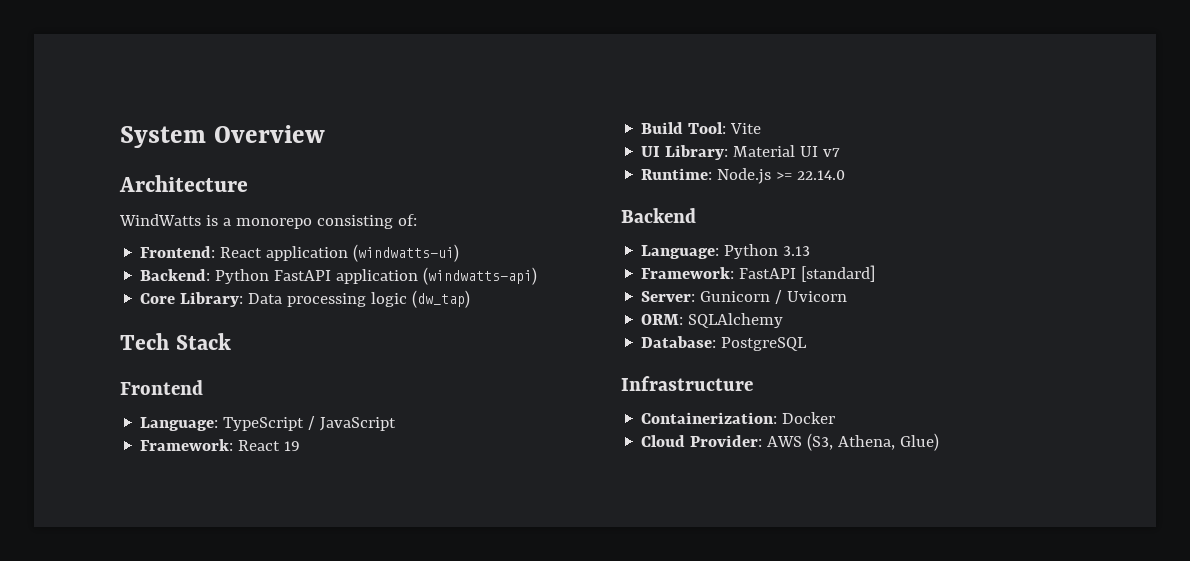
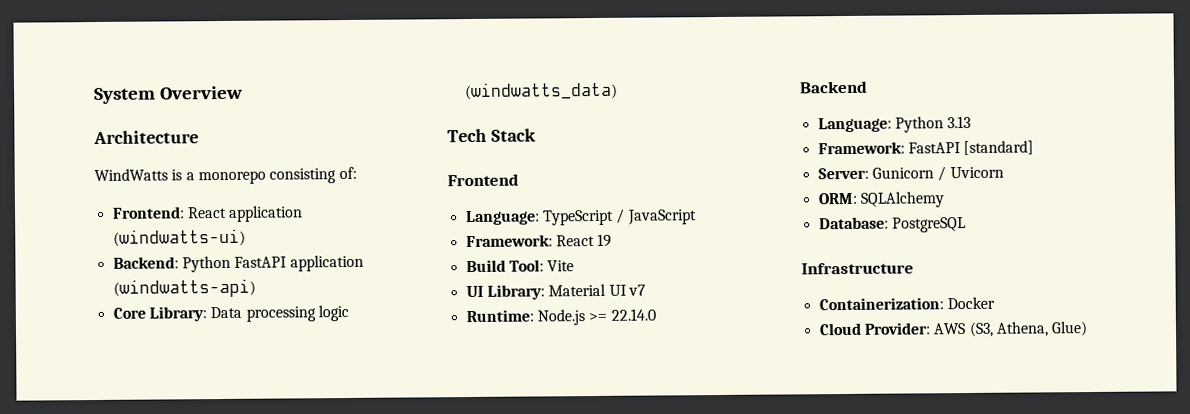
- Core Library: Data processing logic (dw_tap)
+ Core Library: Data processing logic (windwatts_data)

